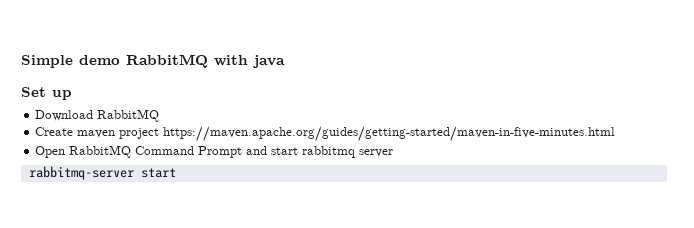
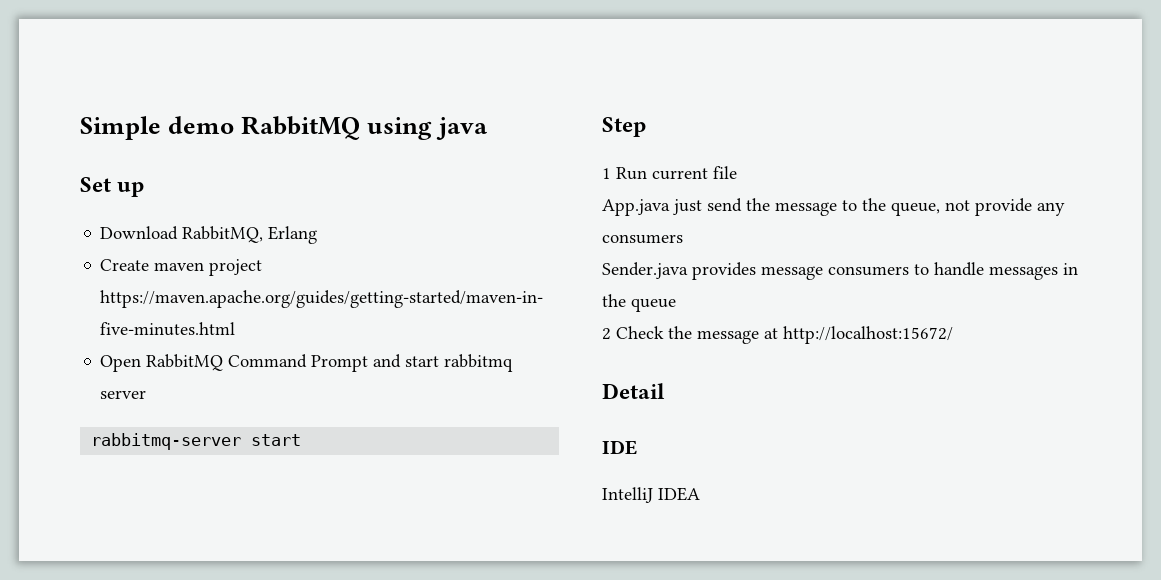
- Simple demo RabbitMQ with java
+ Simple demo RabbitMQ using java
- Download RabbitMQ
+ Download RabbitMQ, Erlang
+ Step
+ 1 Run current file
+ App.java just send the message to the queue, not provide any consumers
+ Sender.java provides message consumers to handle messages in the queue
+ 2 Check the message at http://localhost:15672/
+ Detail
+ IDE
+ IntelliJ IDEA

